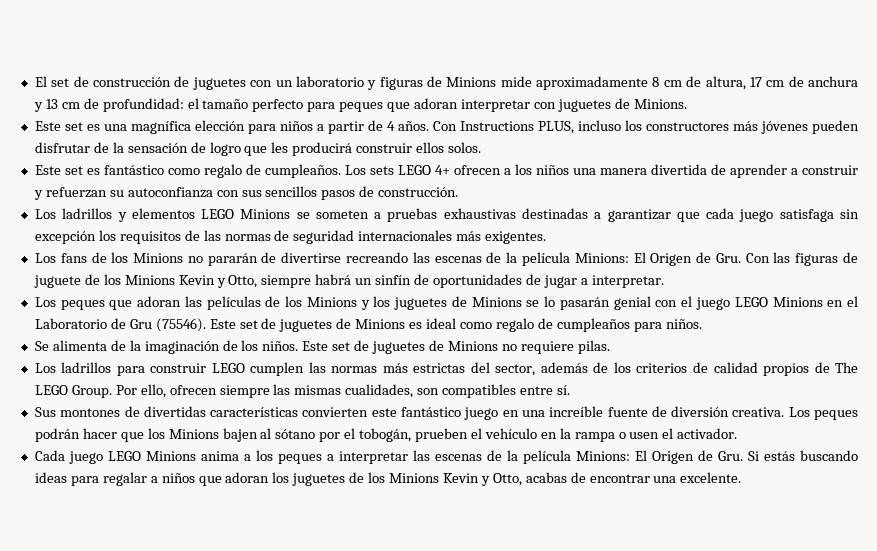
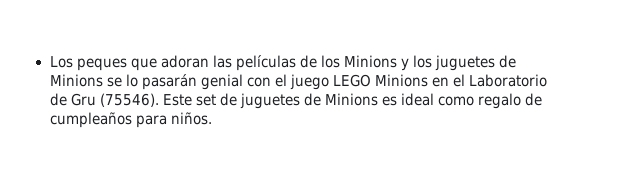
- El set de construcción de juguetes con un laboratorio y figuras de Minions mide aproximadamente 8 cm de altura, 17 cm de anchura y 13 cm de profundidad: el tamaño perfecto para peques que adoran interpretar con juguetes de Minions.
- Este set es una magnífica elección para niños a partir de 4 años. Con Instructions PLUS, incluso los constructores más jóvenes pueden disfrutar de la sensación de logro que les producirá construir ellos solos.
- Este set es fantástico como regalo de cumpleaños. Los sets LEGO 4+ ofrecen a los niños una manera divertida de aprender a construir y refuerzan su autoconfianza con sus sencillos pasos de construcción.
- Los ladrillos y elementos LEGO Minions se someten a pruebas exhaustivas destinadas a garantizar que cada juego satisfaga sin excepción los requisitos de las normas de seguridad internacionales más exigentes.
- Los fans de los Minions no pararán de divertirse recreando las escenas de la película Minions: El Origen de Gru. Con las figuras de juguete de los Minions Kevin y Otto, siempre habrá un sinfín de oportunidades de jugar a interpretar.
- Se alimenta de la imaginación de los niños. Este set de juguetes de Minions no requiere pilas.
- Los ladrillos para construir LEGO cumplen las normas más estrictas del sector, además de los criterios de calidad propios de The LEGO Group. Por ello, ofrecen siempre las mismas cualidades, son compatibles entre sí.
- Sus montones de divertidas características convierten este fantástico juego en una increíble fuente de diversión creativa. Los peques podrán hacer que los Minions bajen al sótano por el tobogán, prueben el vehículo en la rampa o usen el activador.
- Cada juego LEGO Minions anima a los peques a interpretar las escenas de la película Minions: El Origen de Gru. Si estás buscando ideas para regalar a niños que adoran los juguetes de los Minions Kevin y Otto, acabas de encontrar una excelente.

